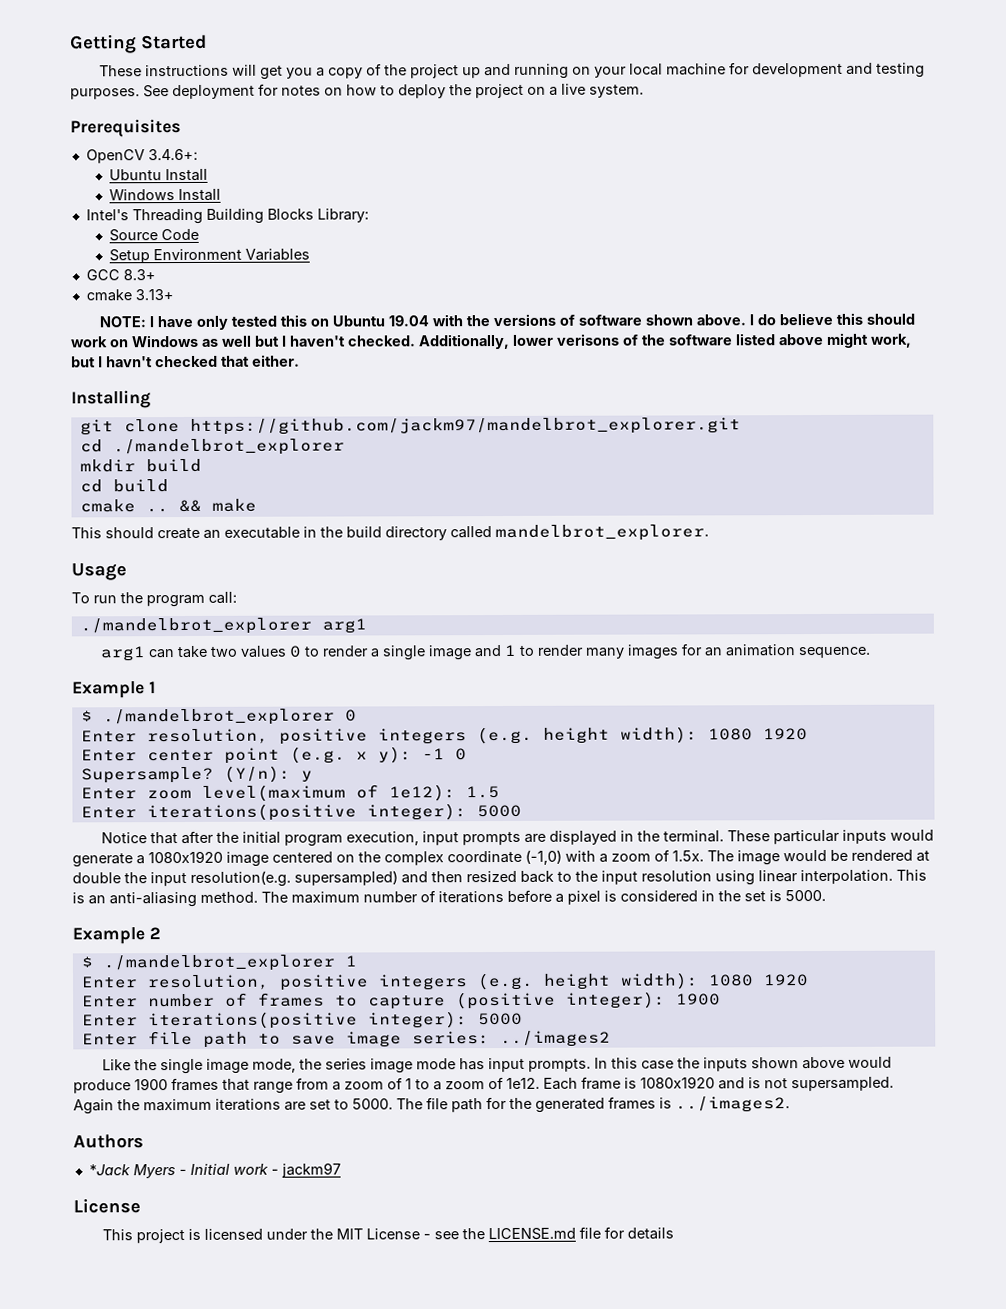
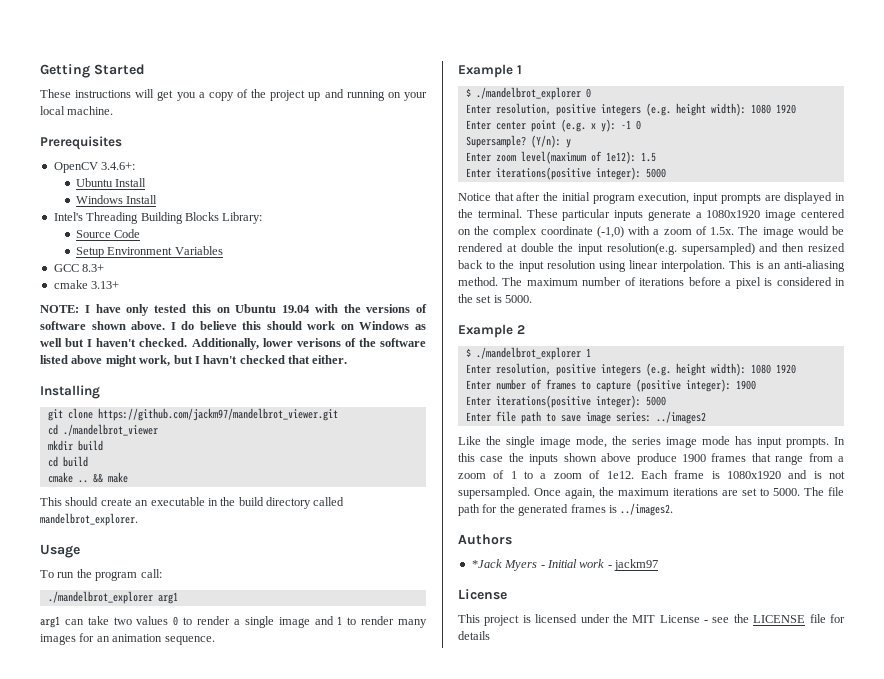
- These instructions will get you a copy of the project up and running on your local machine for development and testing purposes. See deployment for notes on how to deploy the project on a live system.
+ These instructions will get you a copy of the project up and running on your local machine.
- git clone https://github.com/jackm97/mandelbrot_explorer.git
- cd ./mandelbrot_explorer
+ git clone https://github.com/jackm97/mandelbrot_viewer.git
+ cd ./mandelbrot_viewer
- These particular inputs would generate a 1080x1920 image centered on the complex coordinate (-1,0) with a zoom of 1.5x. The image would be rendered at double the input resolution(e.g. supersampled) and then resized back to the input resolution using linear interpolation.
+ These particular inputs generate a 1080x1920 image centered on the complex coordinate (-1,0) with a zoom of 1.5x. The image would be rendered at double the input resolution(e.g. supersampled) and then resized back to the input resolution using linear interpolation.
- In this case the inputs shown above would produce 1900 frames that range from a zoom of 1 to a zoom of 1e12.
+ In this case the inputs shown above produce 1900 frames that range from a zoom of 1 to a zoom of 1e12.
- Again the maximum iterations are set to 5000.
+ Once again, the maximum iterations are set to 5000.
- This project is licensed under the MIT License - see the LICENSE.md file for details
+ This project is licensed under the MIT License - see the LICENSE file for details

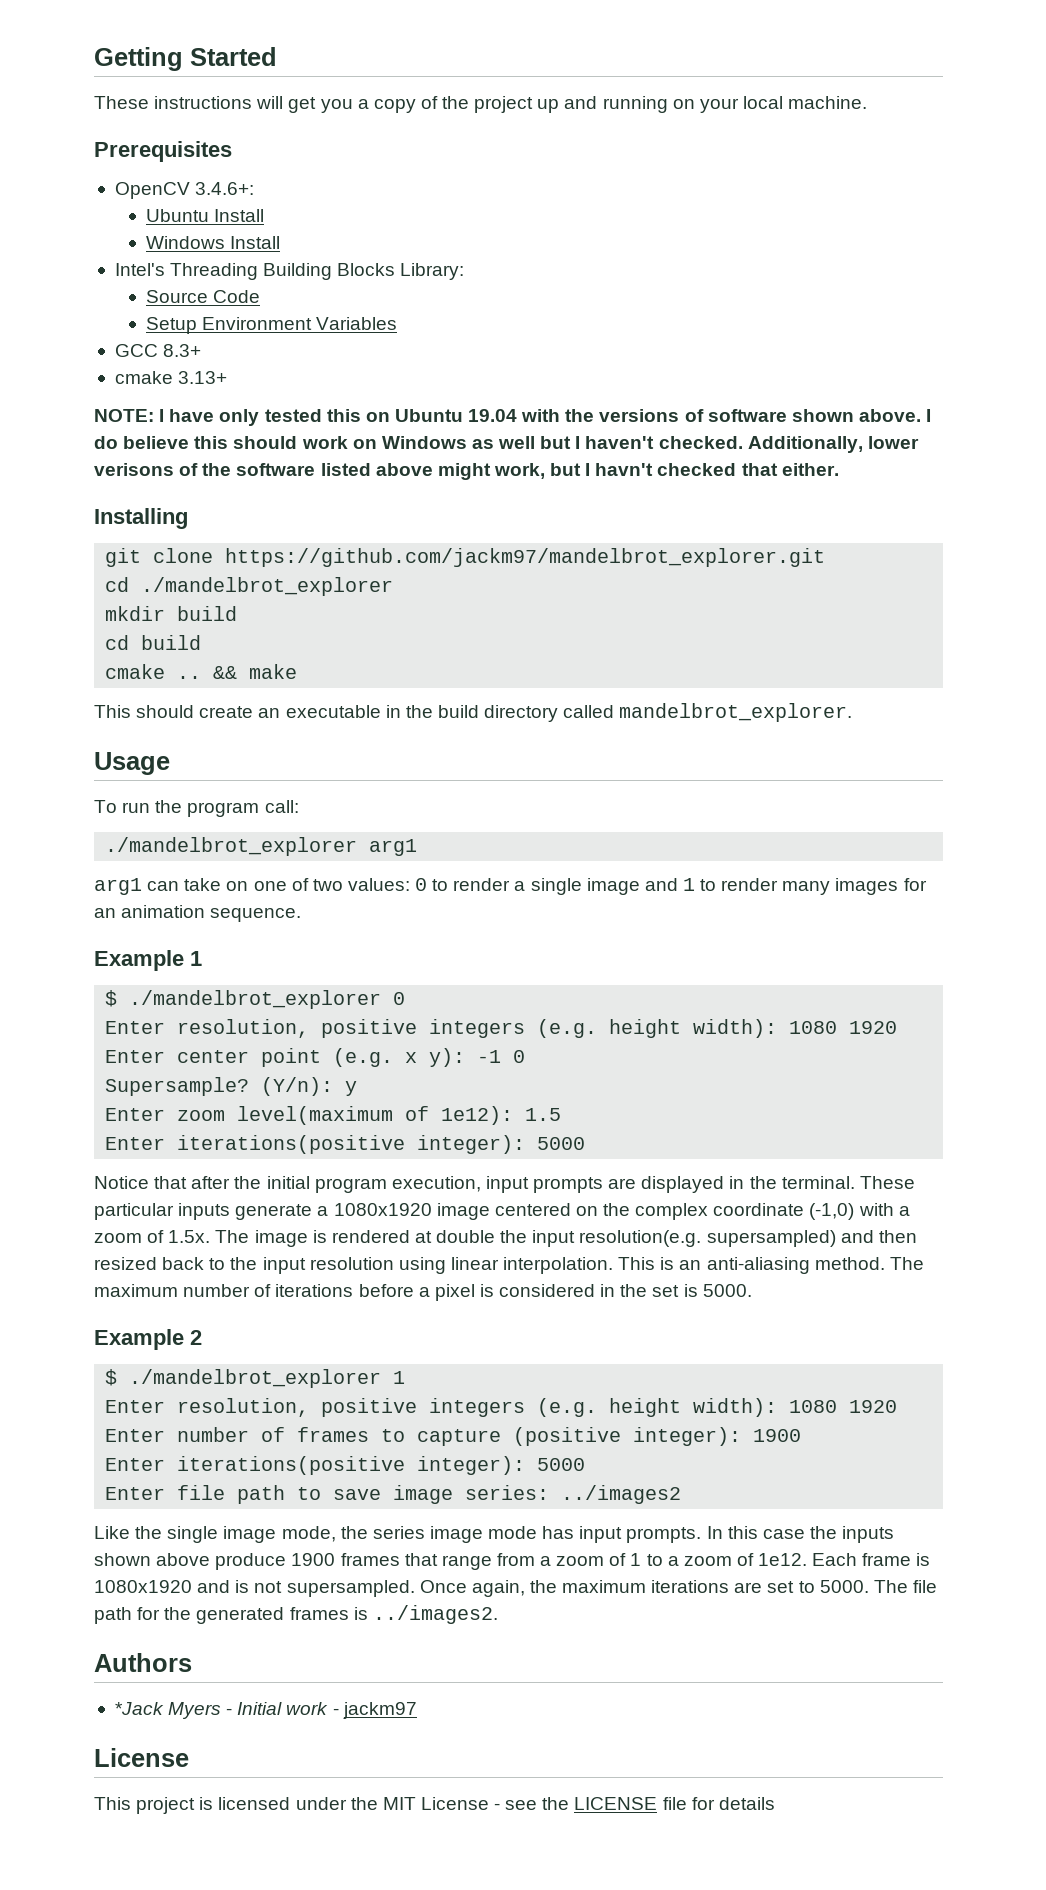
- git clone https://github.com/jackm97/mandelbrot_viewer.git
- cd ./mandelbrot_viewer
+ git clone https://github.com/jackm97/mandelbrot_explorer.git
+ cd ./mandelbrot_explorer
- arg1 can take two values 0 to render a single image and 1 to render many images for an animation sequence.
+ arg1 can take on one of two values: 0 to render a single image and 1 to render many images for an animation sequence.
- These particular inputs generate a 1080x1920 image centered on the complex coordinate (-1,0) with a zoom of 1.5x. The image would be rendered at double the input resolution(e.g. supersampled) and then resized back to the input resolution using linear interpolation.
+ These particular inputs generate a 1080x1920 image centered on the complex coordinate (-1,0) with a zoom of 1.5x. The image is rendered at double the input resolution(e.g. supersampled) and then resized back to the input resolution using linear interpolation.

